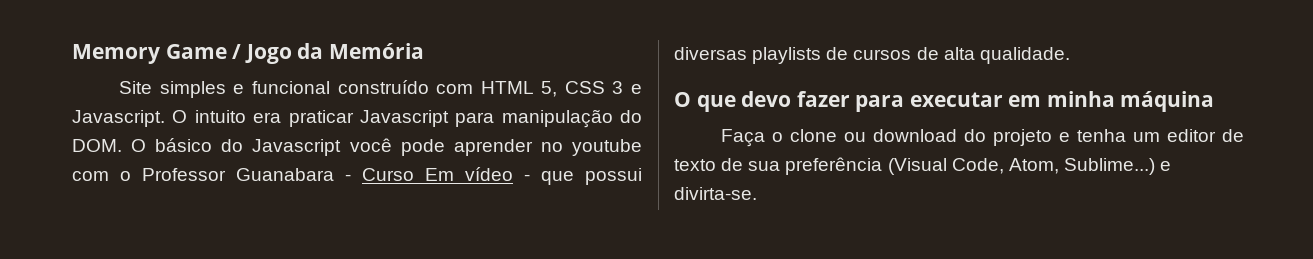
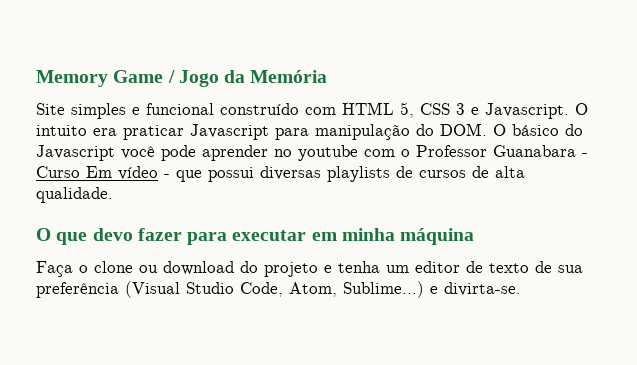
- Faça o clone ou download do projeto e tenha um editor de texto de sua preferência (Visual Code, Atom, Sublime...) e divirta-se.
+ Faça o clone ou download do projeto e tenha um editor de texto de sua preferência (Visual Studio Code, Atom, Sublime...) e divirta-se.

